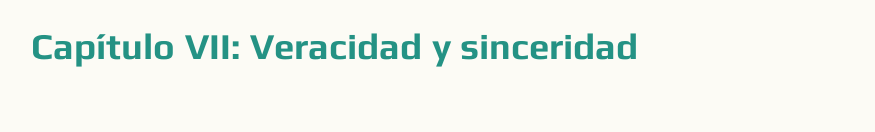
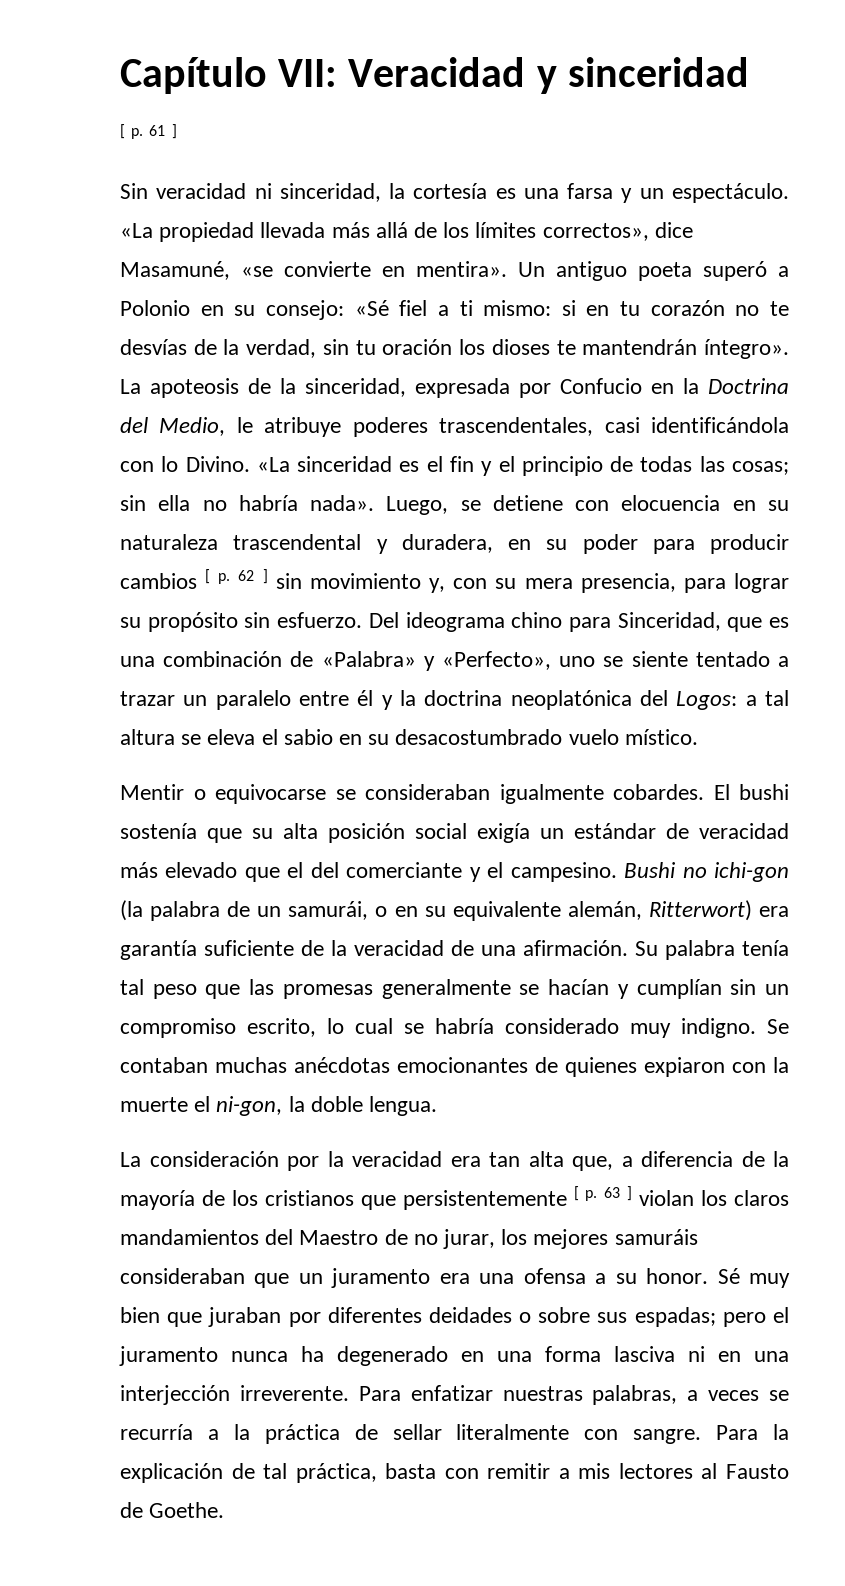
+ [ p. 61 ]
+ Sin veracidad ni sinceridad, la cortesía es una farsa y un espectáculo. «La propiedad llevada más allá de los límites correctos», dice Masamuné, «se convierte en mentira». Un antiguo poeta superó a Polonio en su consejo: «Sé fiel a ti mismo: si en tu corazón no te desvías de la verdad, sin tu oración los dioses te mantendrán íntegro». La apoteosis de la sinceridad, expresada por Confucio en la Doctrina del Medio, le atribuye poderes trascendentales, casi identificándola con lo Divino. «La sinceridad es el fin y el principio de todas las cosas; sin ella no habría nada». Luego, se detiene con elocuencia en su naturaleza trascendental y duradera, en su poder para producir cambios [ p. 62 ] sin movimiento y, con su mera presencia, para lograr su propósito sin esfuerzo. Del ideograma chino para Sinceridad, que es una combinación de «Palabra» y «Perfecto», uno se siente tentado a trazar un paralelo entre él y la doctrina neoplatónica del Logos: a tal altura se eleva el sabio en su desacostumbrado vuelo místico.
+ Mentir o equivocarse se consideraban igualmente cobardes. El bushi sostenía que su alta posición social exigía un estándar de veracidad más elevado que el del comerciante y el campesino. Bushi no ichi-gon (la palabra de un samurái, o en su equivalente alemán, Ritterwort) era garantía suficiente de la veracidad de una afirmación. Su palabra tenía tal peso que las promesas generalmente se hacían y cumplían sin un compromiso escrito, lo cual se habría considerado muy indigno. Se contaban muchas anécdotas emocionantes de quienes expiaron con la muerte el ni-gon, la doble lengua.
+ La consideración por la veracidad era tan alta que, a diferencia de la mayoría de los cristianos que persistentemente [ p. 63 ] violan los claros mandamientos del Maestro de no jurar, los mejores samuráis consideraban que un juramento era una ofensa a su honor. Sé muy bien que juraban por diferentes deidades o sobre sus espadas; pero el juramento nunca ha degenerado en una forma lasciva ni en una interjección irreverente. Para enfatizar nuestras palabras, a veces se recurría a la práctica de sellar literalmente con sangre. Para la explicación de tal práctica, basta con remitir a mis lectores al Fausto de Goethe.

